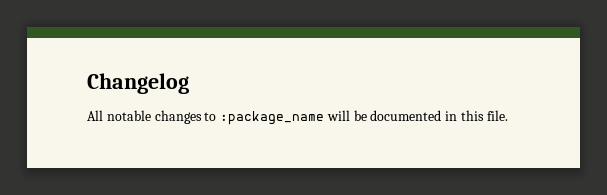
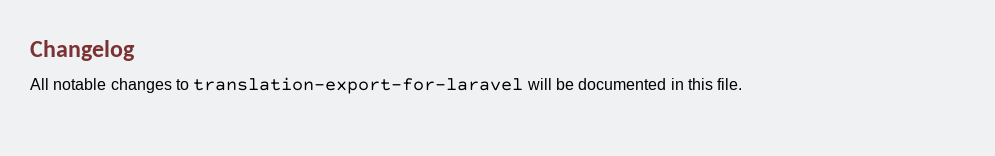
- All notable changes to :package_name will be documented in this file.
+ All notable changes to translation-export-for-laravel will be documented in this file.

